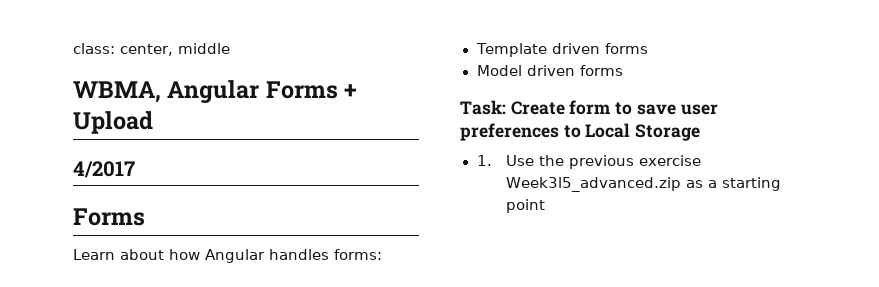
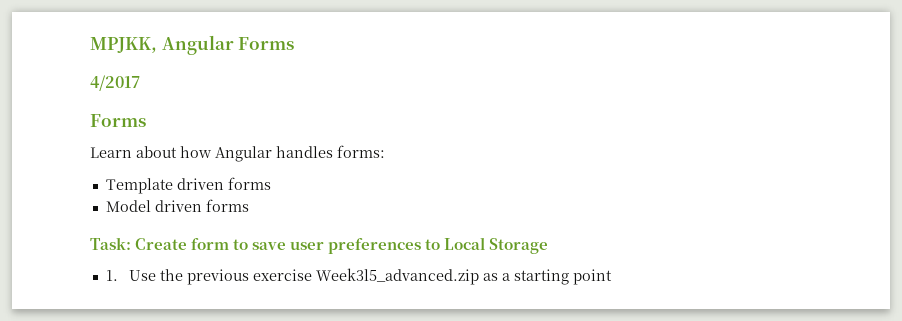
- class: center, middle
- WBMA, Angular Forms + Upload
+ MPJKK, Angular Forms

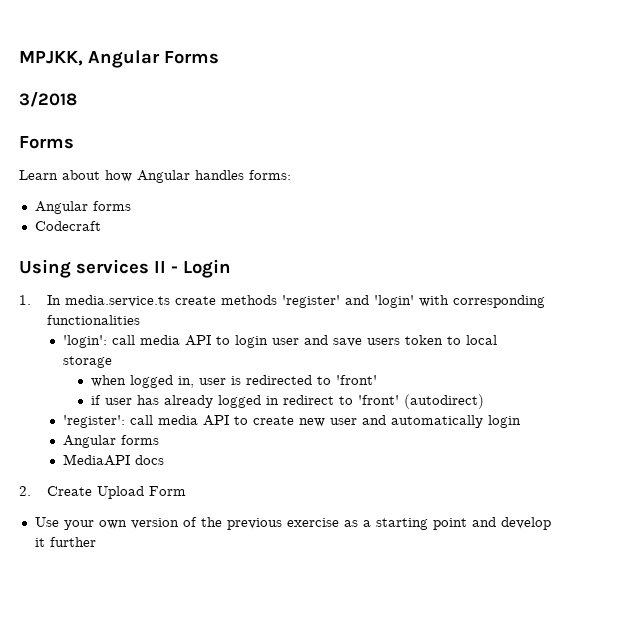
- 4/2017
+ 3/2018
  Learn about how Angular handles forms:
- Template driven forms
- Model driven forms
- Task: Create form to save user preferences to Local Storage
- 1. Use the previous exercise Week3l5_advanced.zip as a starting point
+ Angular forms
+ Codecraft
+ Using services II - Login
+ 1. In media.service.ts create methods 'register' and 'login' with corresponding functionalities
+ 'login': call media API to login user and save users token to local storage
+ when logged in, user is redirected to 'front'
+ if user has already logged in redirect to 'front' (autodirect)
+ 'register': call media API to create new user and automatically login
+ Angular forms
+ MediaAPI docs
+ 2. Create Upload Form
+ Use your own version of the previous exercise as a starting point and develop it further

